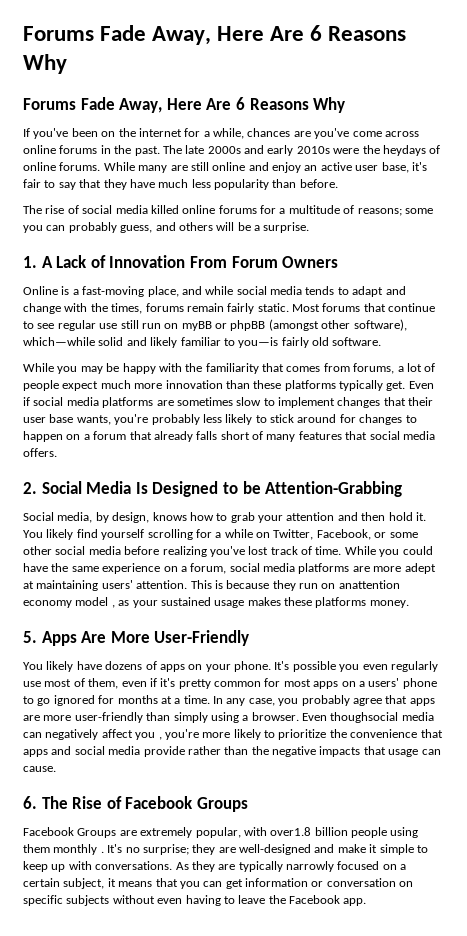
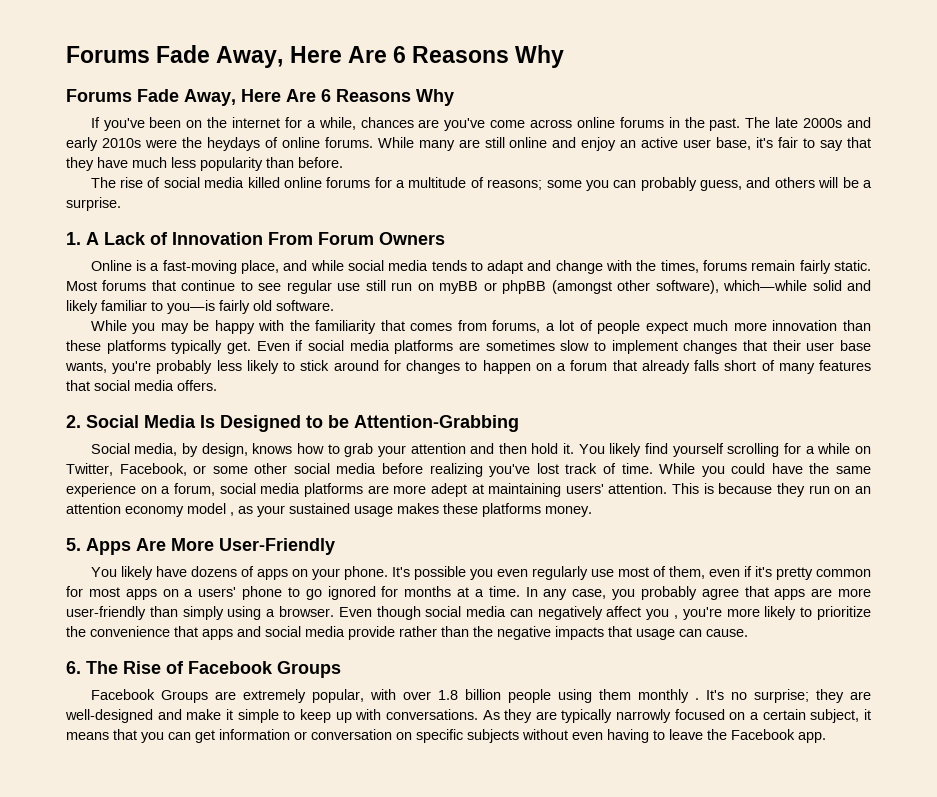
- This is because they run on anattention economy model , as your sustained usage makes these platforms money.
+ This is because they run on an attention economy model , as your sustained usage makes these platforms money.
- Even thoughsocial media can negatively affect you , you're more likely to prioritize the convenience that apps and social media provide rather than the negative impacts that usage can cause.
+ Even though social media can negatively affect you , you're more likely to prioritize the convenience that apps and social media provide rather than the negative impacts that usage can cause.
- Facebook Groups are extremely popular, with over1.8 billion people using them monthly .
+ Facebook Groups are extremely popular, with over 1.8 billion people using them monthly .

